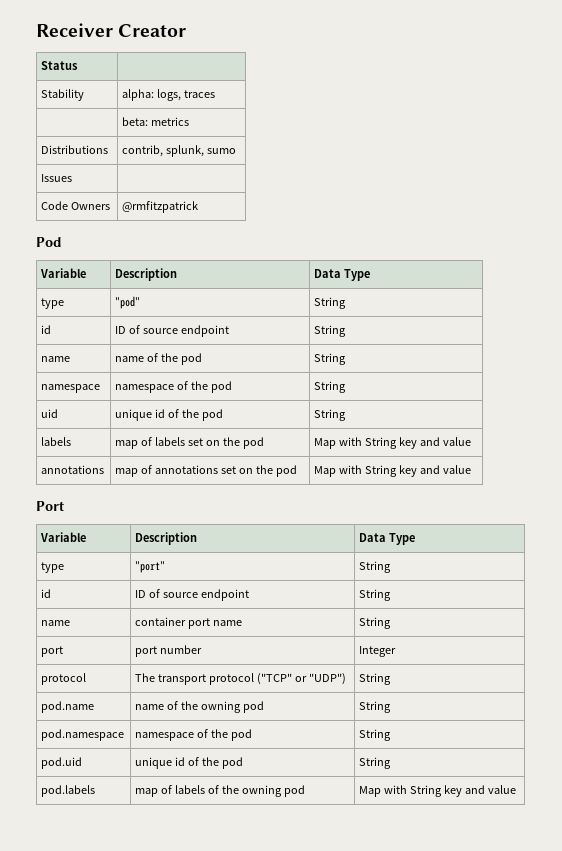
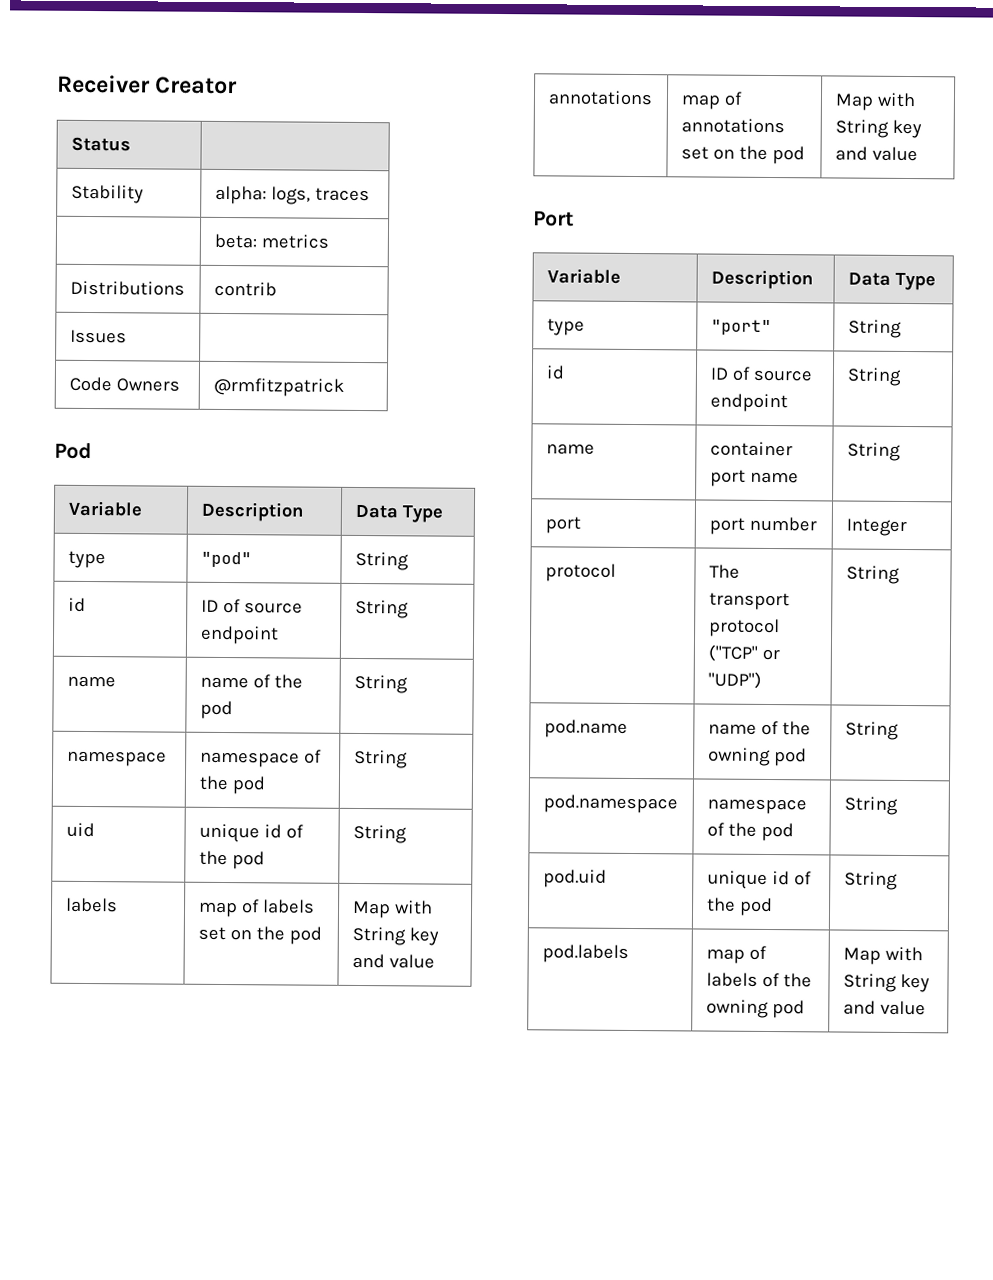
- Distributions | contrib, splunk, sumo
+ Distributions | contrib

